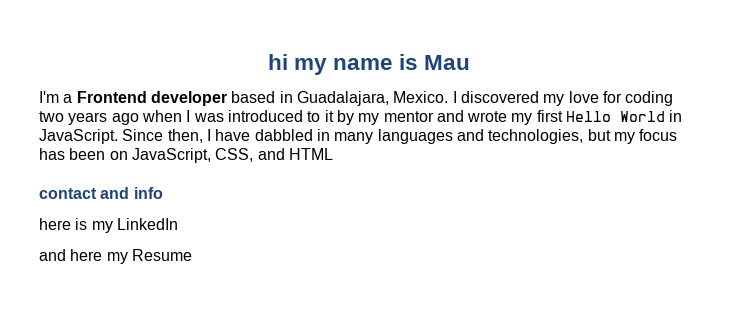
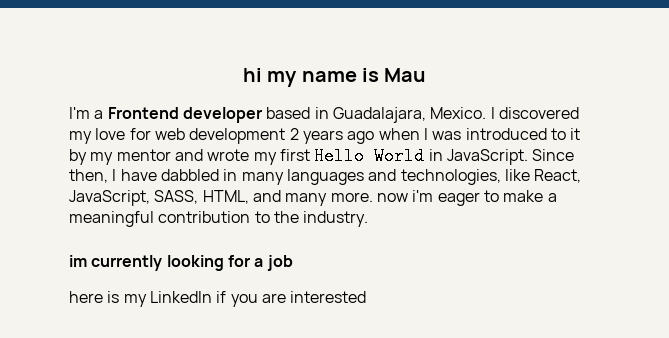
- I discovered my love for coding two years ago when I was introduced to it by my mentor and wrote my first Hello World in JavaScript.
+ I discovered my love for web development 2 years ago when I was introduced to it by my mentor and wrote my first Hello World in JavaScript.
- Since then, I have dabbled in many languages and technologies, but my focus has been on JavaScript, CSS, and HTML
- contact and info
+ Since then, I have dabbled in many languages and technologies, like React, JavaScript, SASS, HTML, and many more. now i'm eager to make a meaningful contribution to the industry.
+ im currently looking for a job
- here is my LinkedIn
- and here my Resume
+ here is my LinkedIn if you are interested

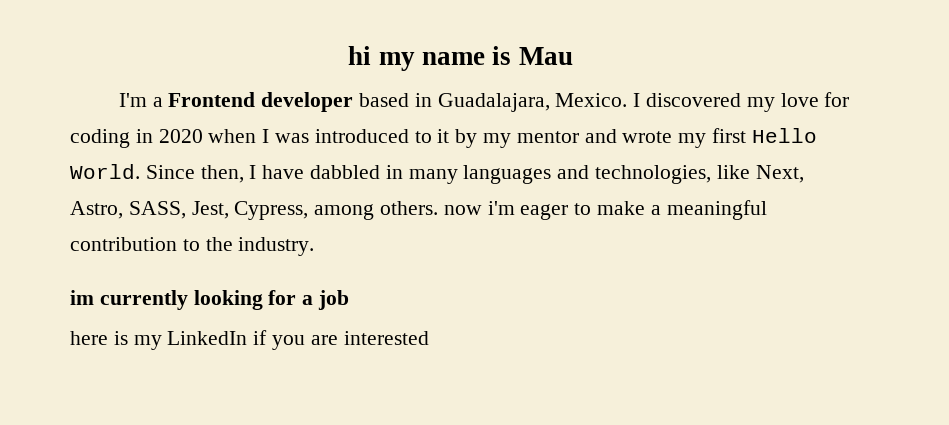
- I discovered my love for web development 2 years ago when I was introduced to it by my mentor and wrote my first Hello World in JavaScript.
+ I discovered my love for coding in 2020 when I was introduced to it by my mentor and wrote my first Hello World.
- Since then, I have dabbled in many languages and technologies, like React, JavaScript, SASS, HTML, and many more. now i'm eager to make a meaningful contribution to the industry.
+ Since then, I have dabbled in many languages and technologies, like Next, Astro, SASS, Jest, Cypress, among others. now i'm eager to make a meaningful contribution to the industry.

